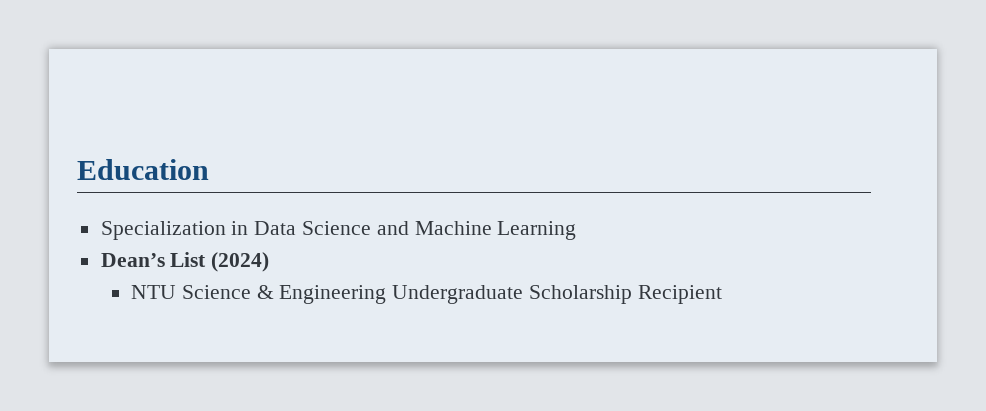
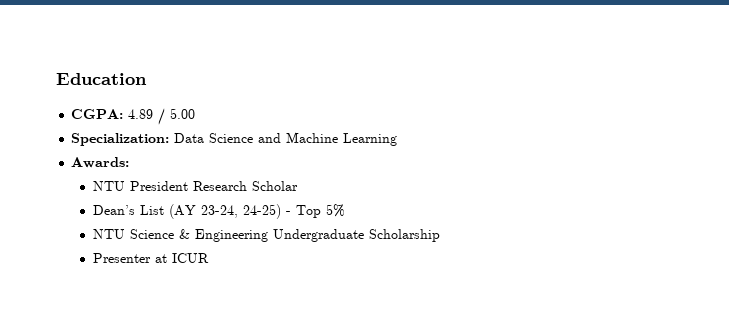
- Specialization in Data Science and Machine Learning
+ CGPA: 4.89 / 5.00
+ Specialization: Data Science and Machine Learning
- Dean’s List (2024)
+ Awards:
+ NTU President Research Scholar
+ Dean’s List (AY 23-24, 24-25) - Top 5%
- NTU Science & Engineering Undergraduate Scholarship Recipient
+ NTU Science & Engineering Undergraduate Scholarship
+ Presenter at ICUR

